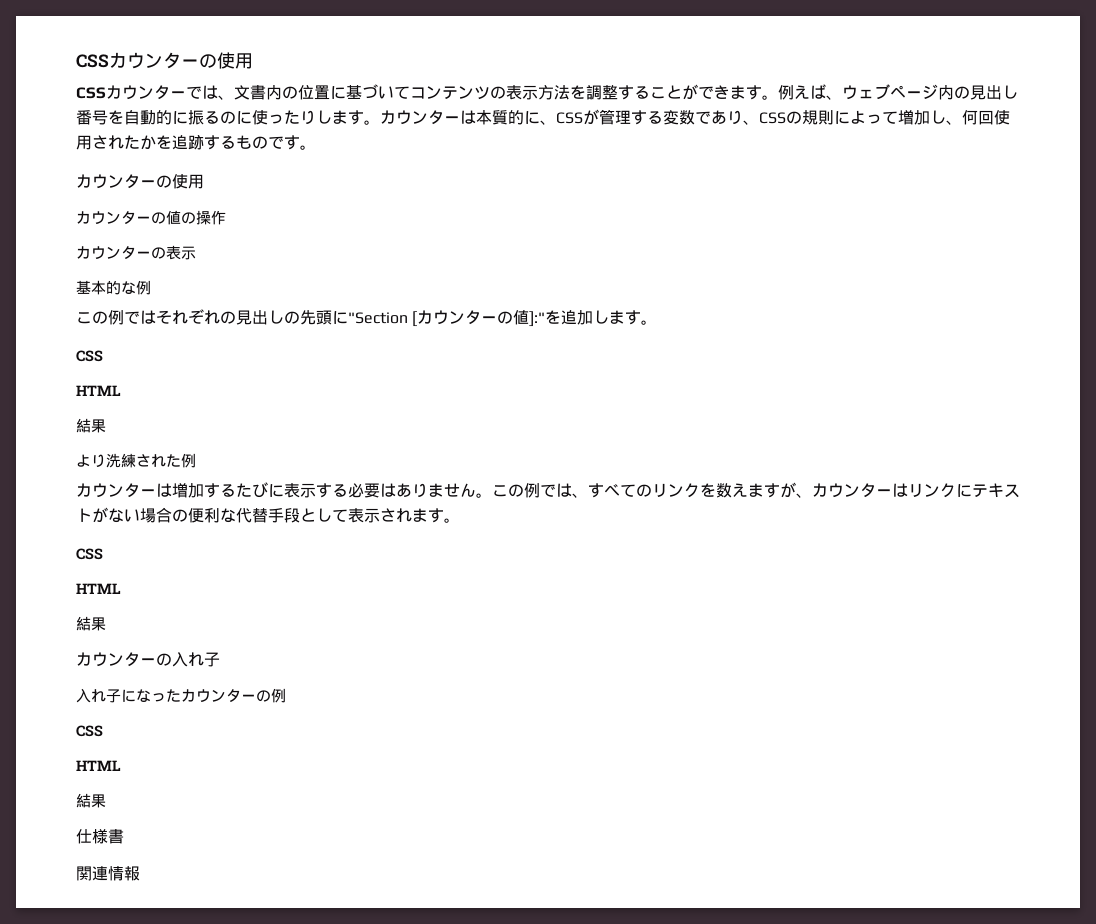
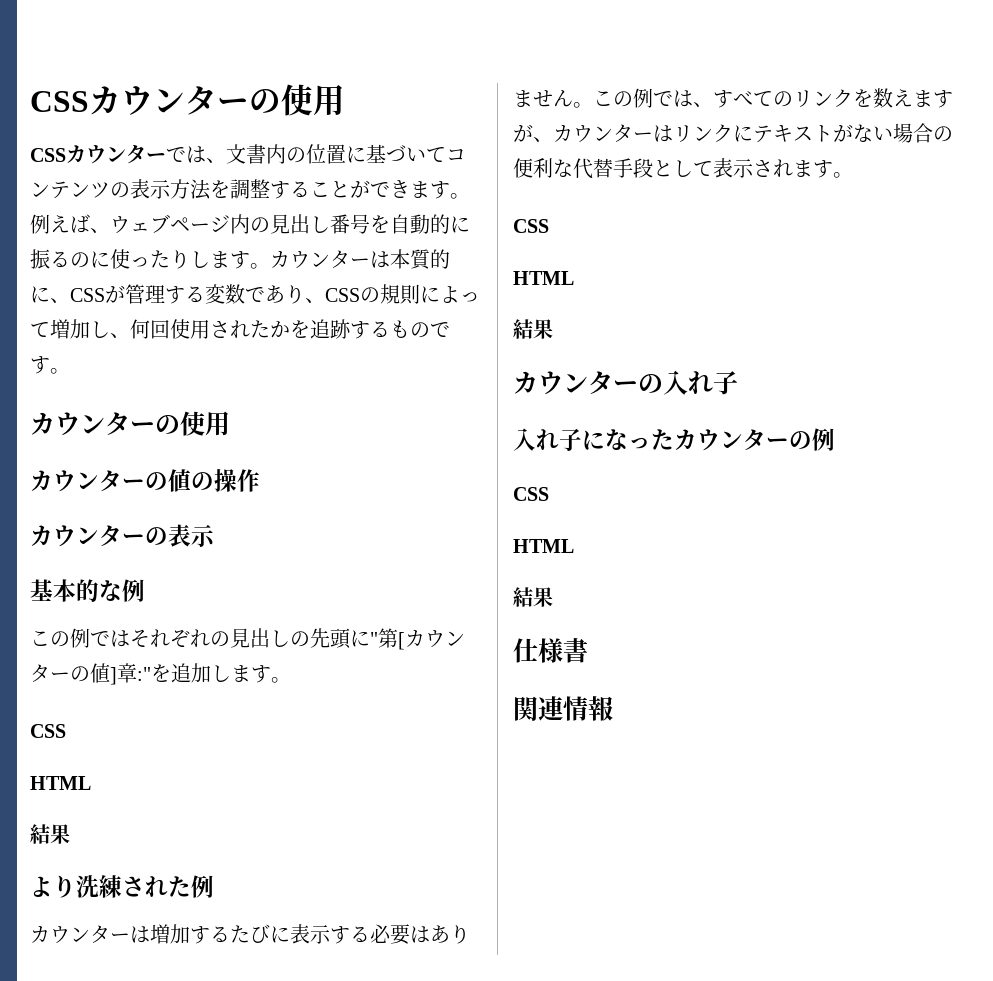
- この例ではそれぞれの見出しの先頭に"Section [カウンターの値]:"を追加します。
+ この例ではそれぞれの見出しの先頭に"第[カウンターの値]章:"を追加します。

